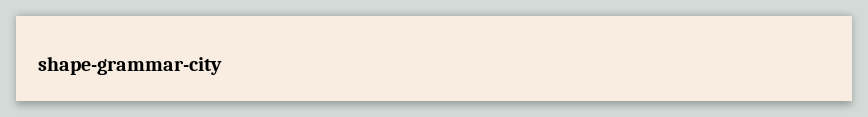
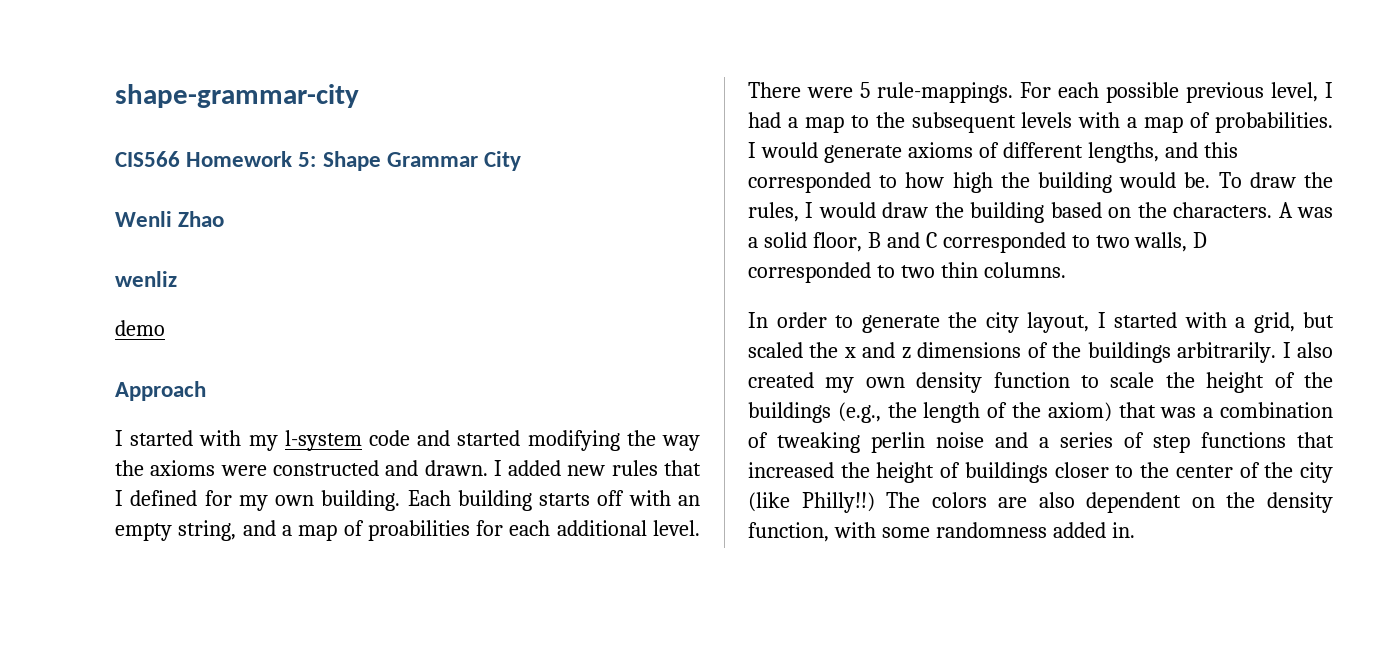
+ CIS566 Homework 5: Shape Grammar City
+ Wenli Zhao
+ wenliz
+ demo
+ Approach
+ I started with my l-system code and started modifying the way the axioms were constructed and drawn. I added new rules that I defined for my own building. Each building starts off with an empty string, and a map of proabilities for each additional level. There were 5 rule-mappings. For each possible previous level, I had a map to the subsequent levels with a map of probabilities. I would generate axioms of different lengths, and this corresponded to how high the building would be. To draw the rules, I would draw the building based on the characters. A was a solid floor, B and C corresponded to two walls, D corresponded to two thin columns.
+ In order to generate the city layout, I started with a grid, but scaled the x and z dimensions of the buildings arbitrarily. I also created my own density function to scale the height of the buildings (e.g., the length of the axiom) that was a combination of tweaking perlin noise and a series of step functions that increased the height of buildings closer to the center of the city (like Philly!!) The colors are also dependent on the density function, with some randomness added in.

